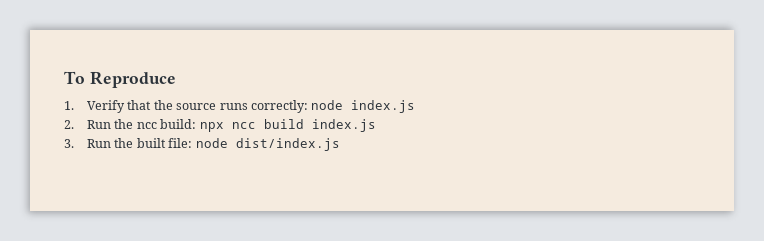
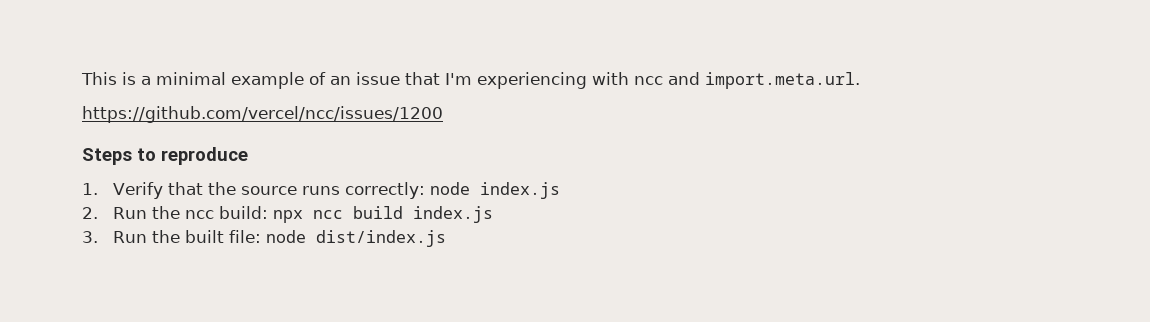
- To Reproduce
+ This is a minimal example of an issue that I'm experiencing with ncc and import.meta.url.
+ https://github.com/vercel/ncc/issues/1200
+ Steps to reproduce

